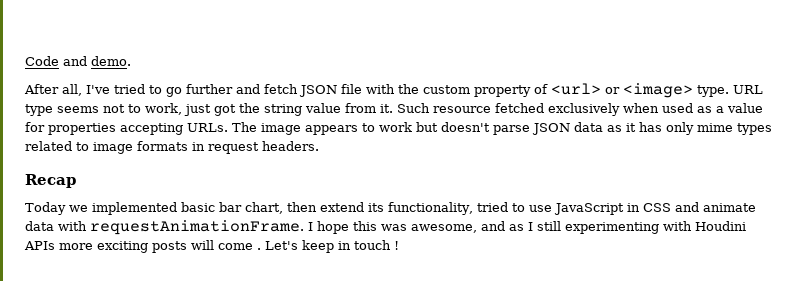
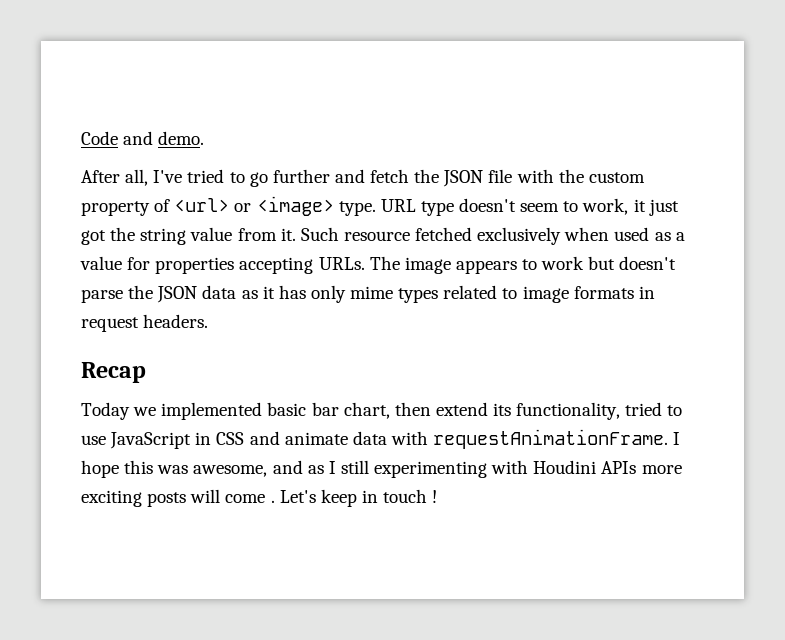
- After all, I've tried to go further and fetch JSON file with the custom property of <url> or <image> type.
+ After all, I've tried to go further and fetch the JSON file with the custom property of <url> or <image> type.
- URL type seems not to work, just got the string value from it.
+ URL type doesn't seem to work, it just got the string value from it.
- The image appears to work but doesn't parse JSON data as it has only mime types related to image formats in request headers.
+ The image appears to work but doesn't parse the JSON data as it has only mime types related to image formats in request headers.

